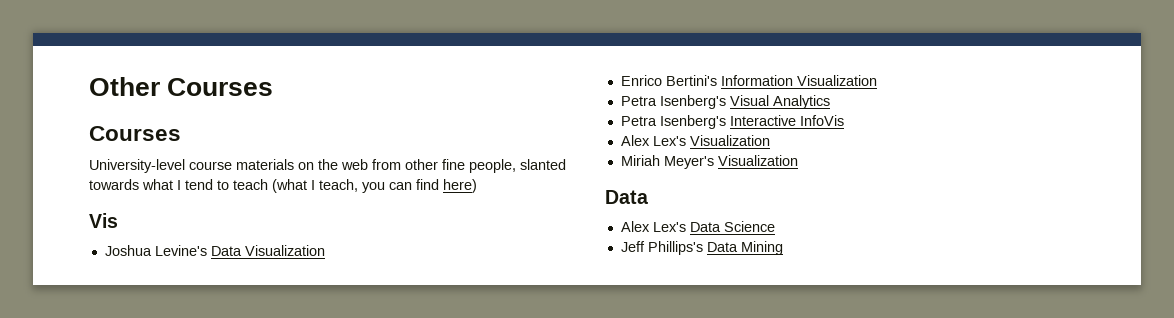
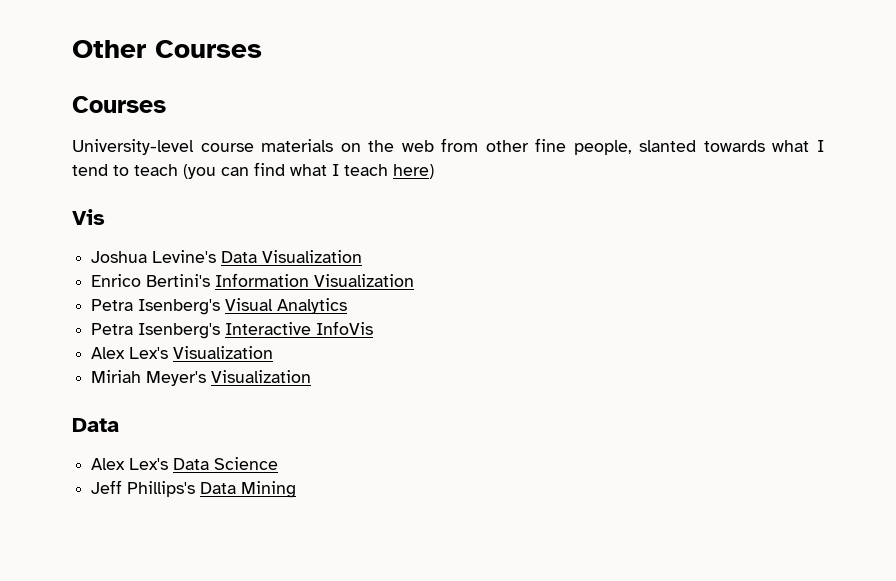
- University-level course materials on the web from other fine people, slanted towards what I tend to teach (what I teach, you can find here)
+ University-level course materials on the web from other fine people, slanted towards what I tend to teach (you can find what I teach here)

